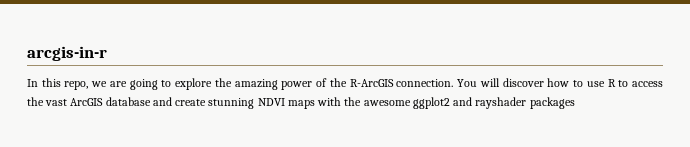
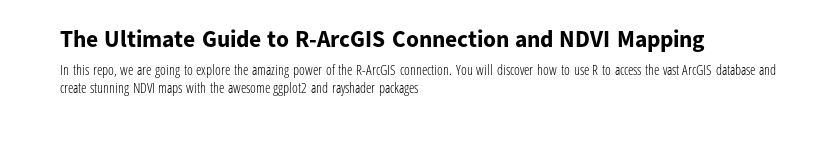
- arcgis-in-r
+ The Ultimate Guide to R-ArcGIS Connection and NDVI Mapping

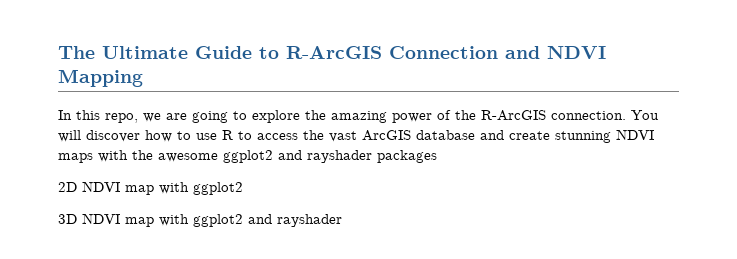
+ 2D NDVI map with ggplot2
+ 3D NDVI map with ggplot2 and rayshader

